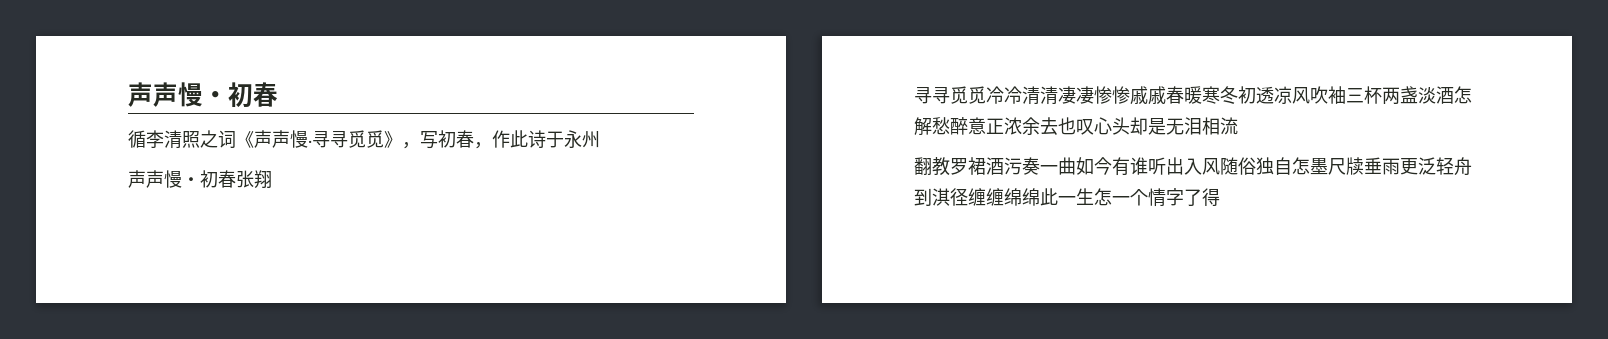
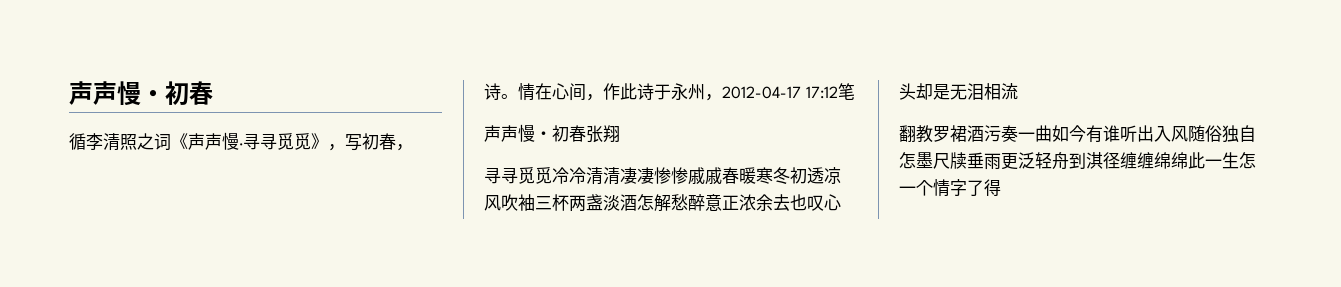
- 循李清照之词《声声慢·寻寻觅觅》，写初春，作此诗于永州
+ 循李清照之词《声声慢·寻寻觅觅》，写初春，诗。情在心间，作此诗于永州，2012-04-17 17:12笔

